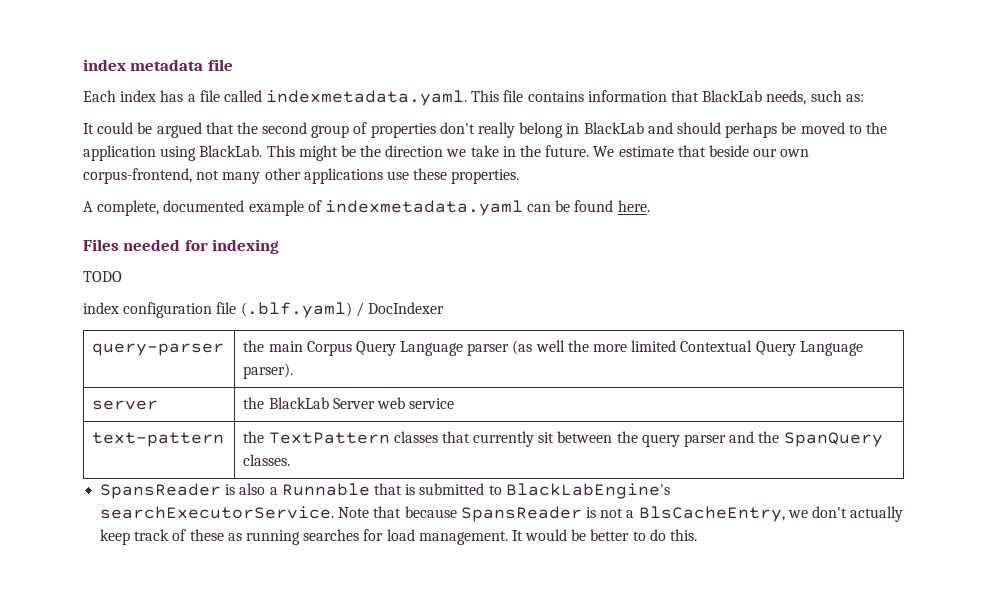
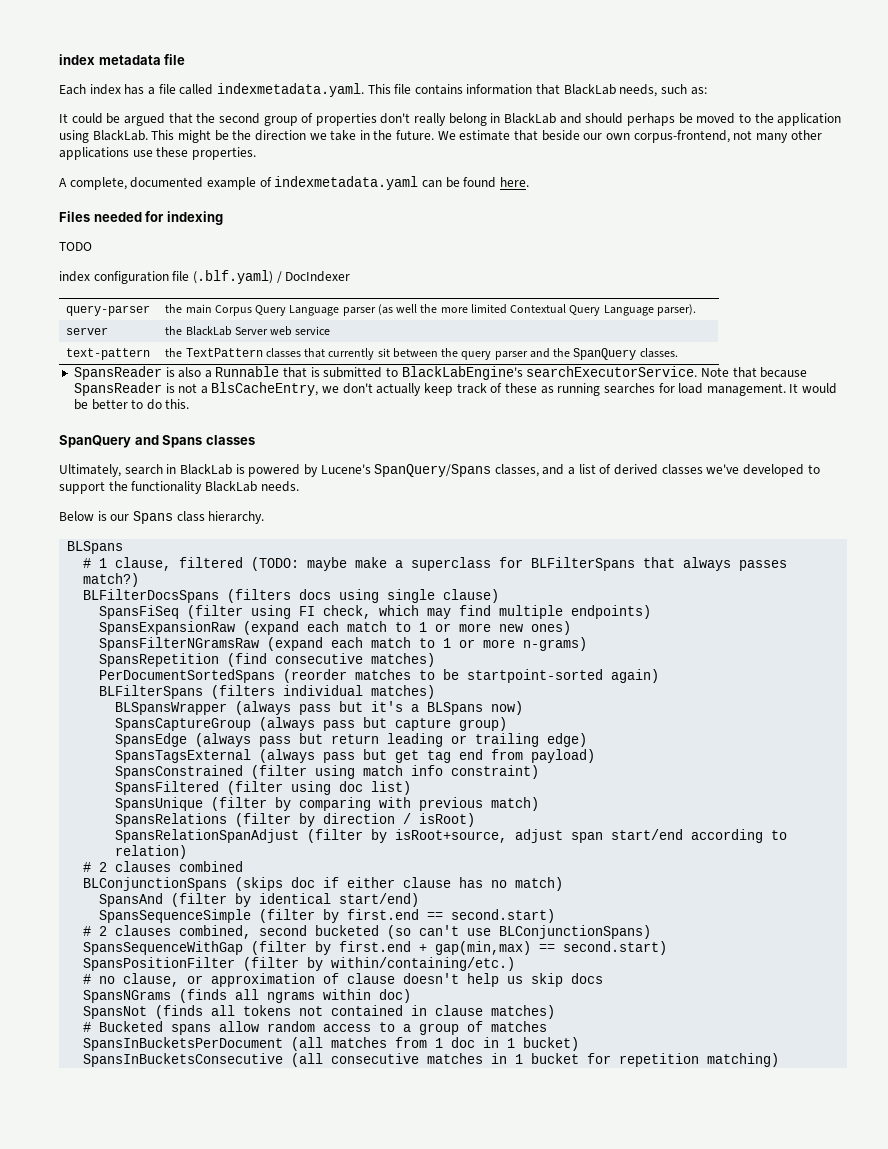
+ SpanQuery and Spans classes
+ Ultimately, search in BlackLab is powered by Lucene's SpanQuery/Spans classes, and a list of derived classes we've developed to support the functionality BlackLab needs.
+ Below is our Spans class hierarchy.
+ BLSpans
+ # 1 clause, filtered (TODO: maybe make a superclass for BLFilterSpans that always passes match?)
+ BLFilterDocsSpans (filters docs using single clause)
+ SpansFiSeq (filter using FI check, which may find multiple endpoints)
+ SpansExpansionRaw (expand each match to 1 or more new ones)
+ SpansFilterNGramsRaw (expand each match to 1 or more n-grams)
+ SpansRepetition (find consecutive matches)
+ PerDocumentSortedSpans (reorder matches to be startpoint-sorted again)
+ BLFilterSpans (filters individual matches)
+ BLSpansWrapper (always pass but it's a BLSpans now)
+ SpansCaptureGroup (always pass but capture group)
+ SpansEdge (always pass but return leading or trailing edge)
+ SpansTagsExternal (always pass but get tag end from payload)
+ SpansConstrained (filter using match info constraint)
+ SpansFiltered (filter using doc list)
+ SpansUnique (filter by comparing with previous match)
+ SpansRelations (filter by direction / isRoot)
+ SpansRelationSpanAdjust (filter by isRoot+source, adjust span start/end according to relation)
+ # 2 clauses combined
+ BLConjunctionSpans (skips doc if either clause has no match)
+ SpansAnd (filter by identical start/end)
+ SpansSequenceSimple (filter by first.end == second.start)
+ # 2 clauses combined, second bucketed (so can't use BLConjunctionSpans)
+ SpansSequenceWithGap (filter by first.end + gap(min,max) == second.start)
+ SpansPositionFilter (filter by within/containing/etc.)
+ # no clause, or approximation of clause doesn't help us skip docs
+ SpansNGrams (finds all ngrams within doc)
+ SpansNot (finds all tokens not contained in clause matches)
+ # Bucketed spans allow random access to a group of matches
+ SpansInBucketsPerDocument (all matches from 1 doc in 1 bucket)
+ SpansInBucketsConsecutive (all consecutive matches in 1 bucket for repetition matching)

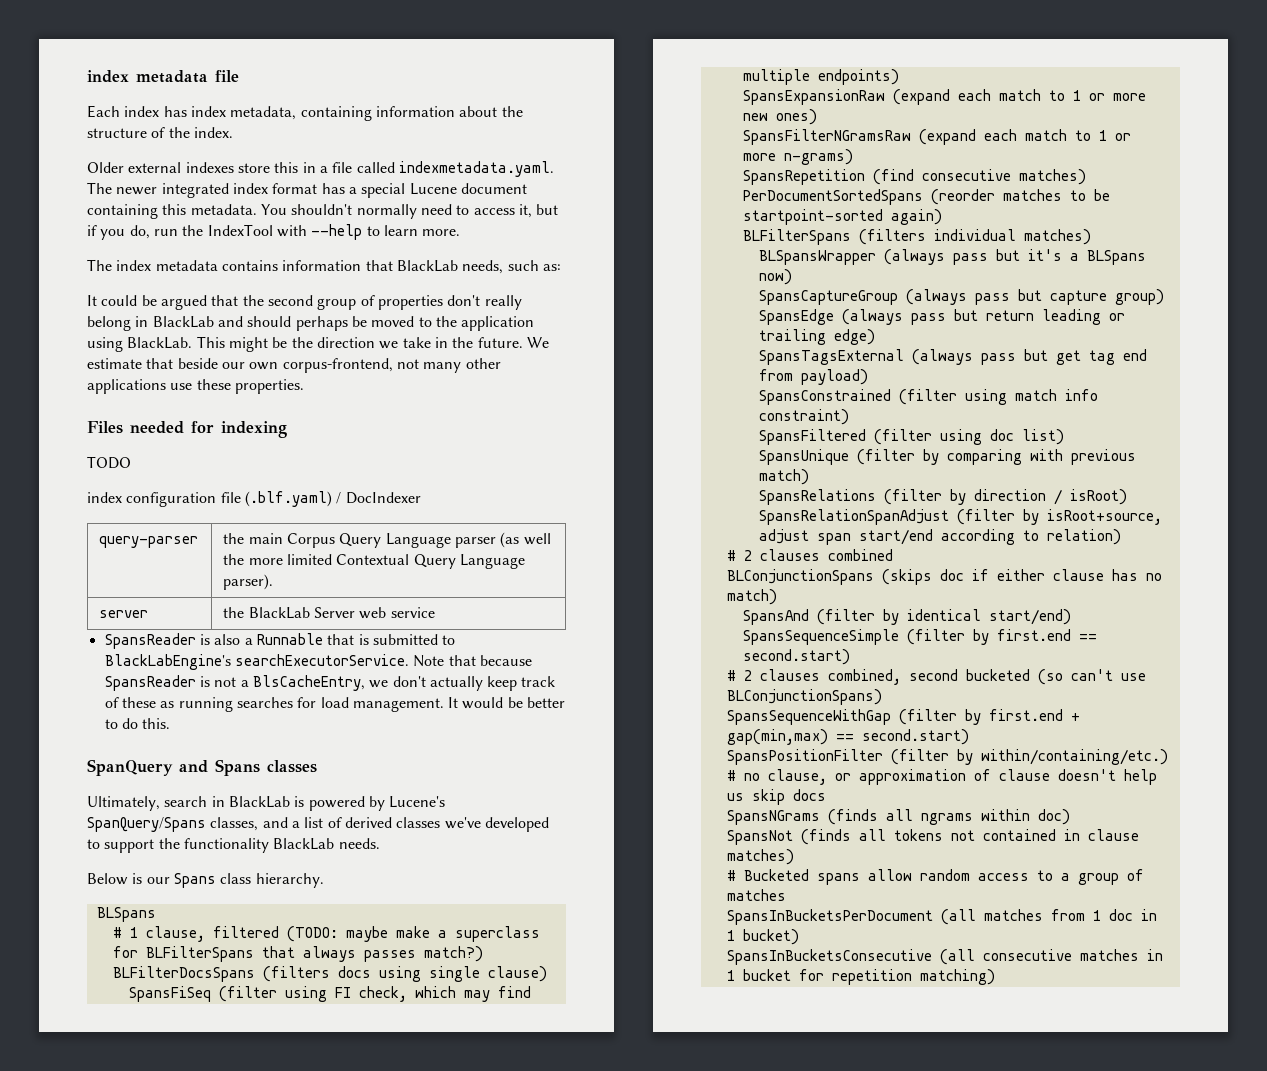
- Each index has a file called indexmetadata.yaml. This file contains information that BlackLab needs, such as:
+ Each index has index metadata, containing information about the structure of the index.
+ Older external indexes store this in a file called indexmetadata.yaml. The newer integrated index format has a special Lucene document containing this metadata. You shouldn't normally need to access it, but if you do, run the IndexTool with --help to learn more.
+ The index metadata contains information that BlackLab needs, such as:
- A complete, documented example of indexmetadata.yaml can be found here.
- text-pattern | the TextPattern classes that currently sit between the query parser and the SpanQuery classes.

